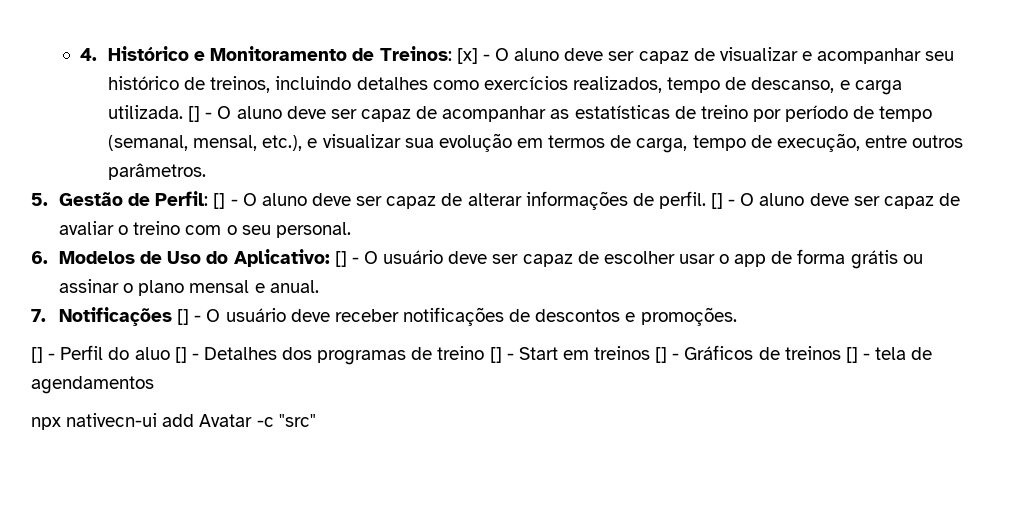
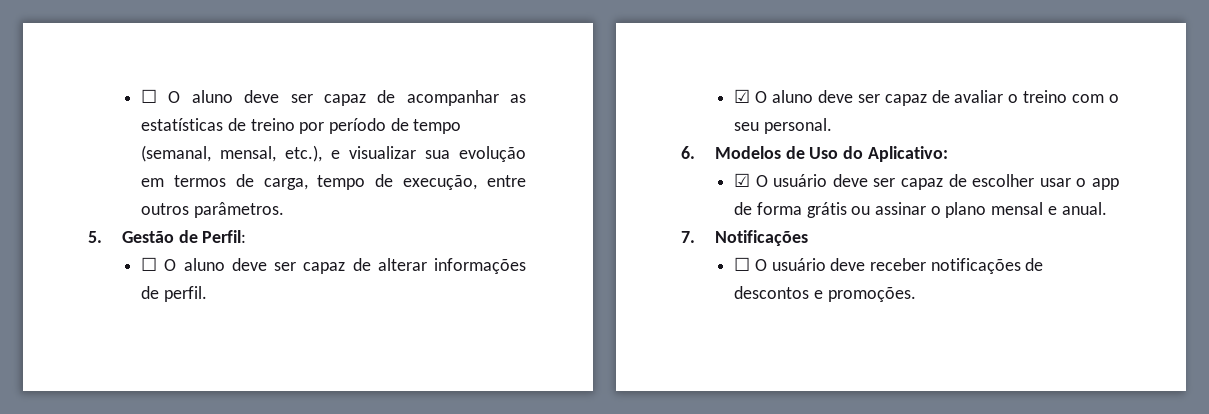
- 4. Histórico e Monitoramento de Treinos: [x] - O aluno deve ser capaz de visualizar e acompanhar seu histórico de treinos, incluindo detalhes como exercícios realizados, tempo de descanso, e carga utilizada. [] - O aluno deve ser capaz de acompanhar as estatísticas de treino por período de tempo (semanal, mensal, etc.), e visualizar sua evolução em termos de carga, tempo de execução, entre outros parâmetros.
+ ☐ O aluno deve ser capaz de acompanhar as estatísticas de treino por período de tempo (semanal, mensal, etc.), e visualizar sua evolução em termos de carga, tempo de execução, entre outros parâmetros.
- 5. Gestão de Perfil: [] - O aluno deve ser capaz de alterar informações de perfil. [] - O aluno deve ser capaz de avaliar o treino com o seu personal.
+ 5. Gestão de Perfil:
+ ☐ O aluno deve ser capaz de alterar informações de perfil.
+ ☑ O aluno deve ser capaz de avaliar o treino com o seu personal.
- 6. Modelos de Uso do Aplicativo: [] - O usuário deve ser capaz de escolher usar o app de forma grátis ou assinar o plano mensal e anual.
+ 6. Modelos de Uso do Aplicativo:
+ ☑ O usuário deve ser capaz de escolher usar o app de forma grátis ou assinar o plano mensal e anual.
- 7. Notificações [] - O usuário deve receber notificações de descontos e promoções.
+ 7. Notificações
+ ☐ O usuário deve receber notificações de descontos e promoções.
- [] - Perfil do aluo [] - Detalhes dos programas de treino [] - Start em treinos [] - Gráficos de treinos [] - tela de agendamentos
- npx nativecn-ui add Avatar -c "src"

